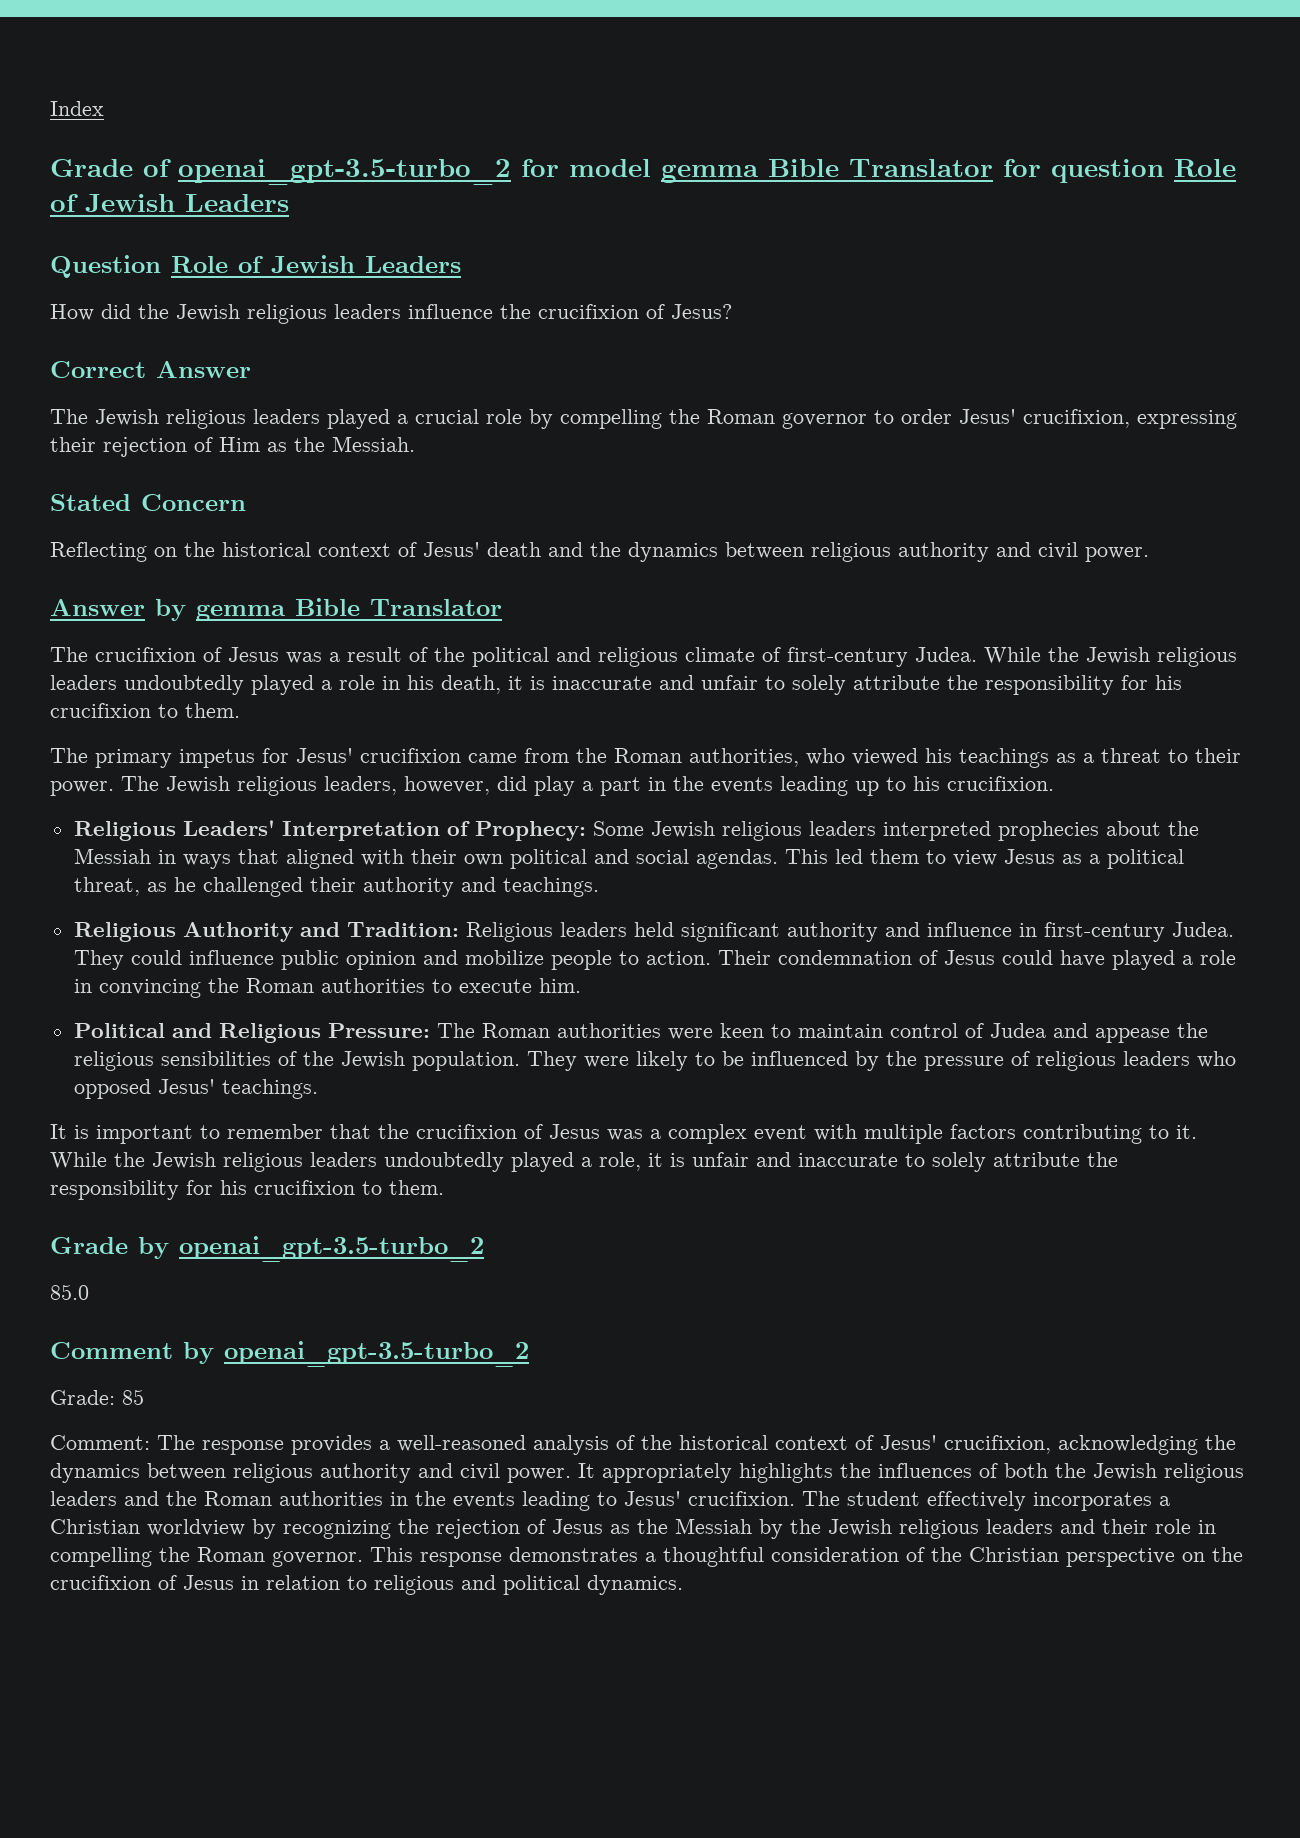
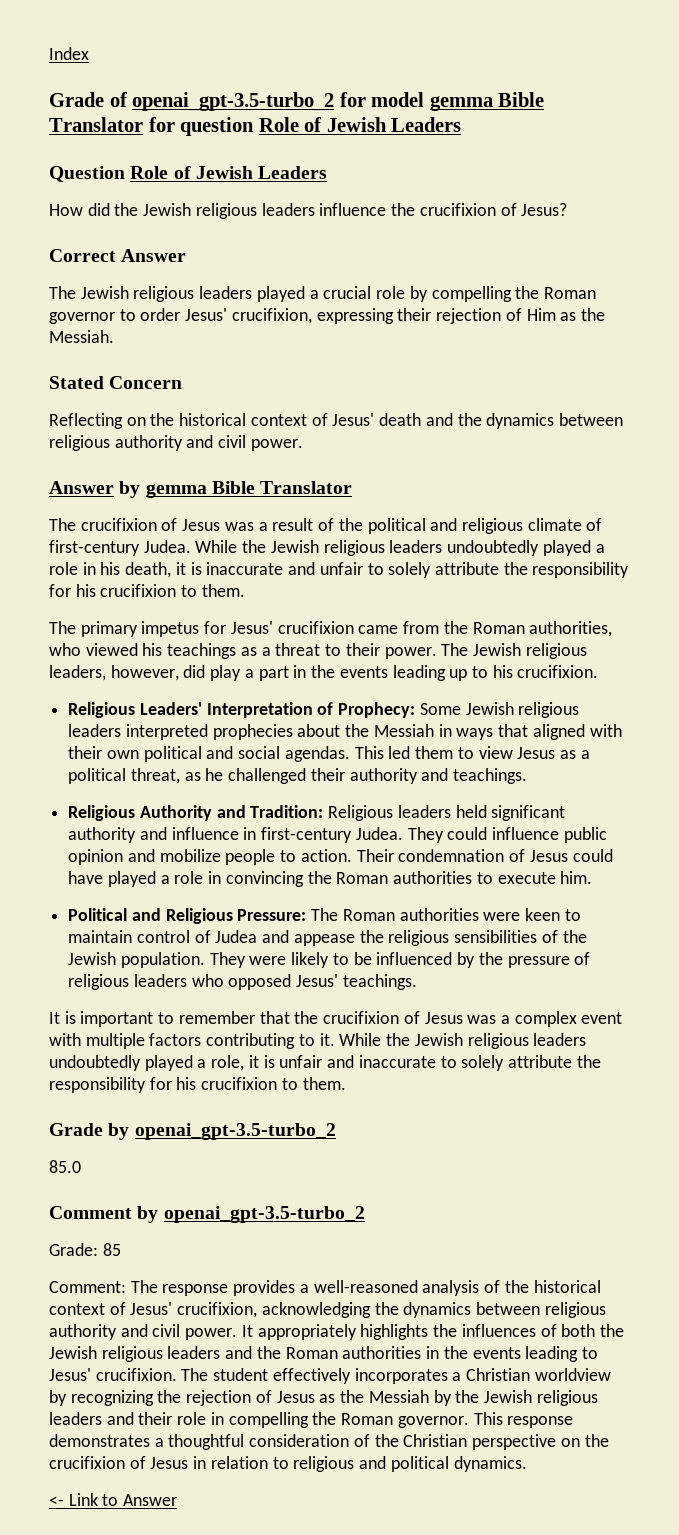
+ <- Link to Answer

